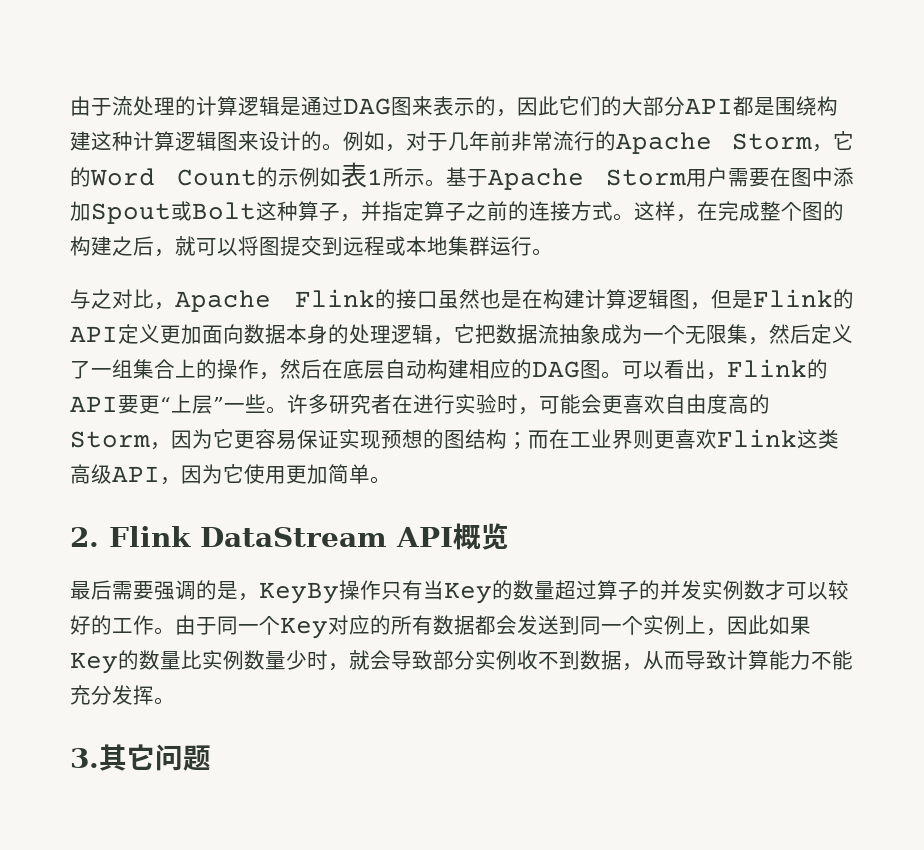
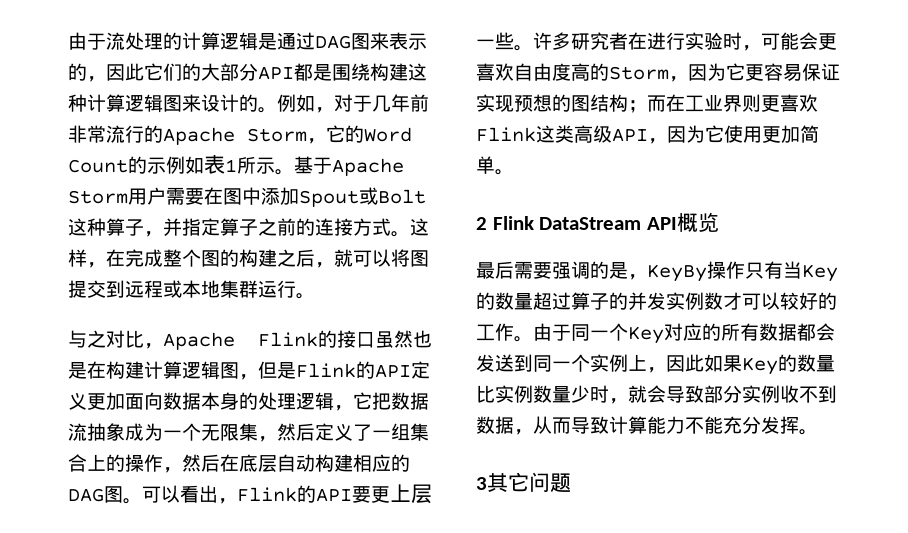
- 可以看出，Flink的API要更“上层”一些。
+ 可以看出，Flink的API要更上层一些。
- 2. Flink DataStream API概览
+ 2 Flink DataStream API概览
- 3.其它问题
+ 3其它问题

